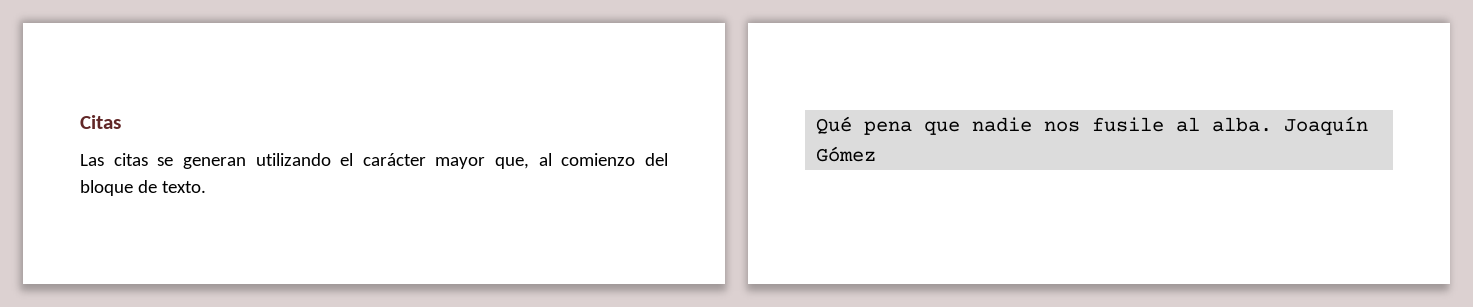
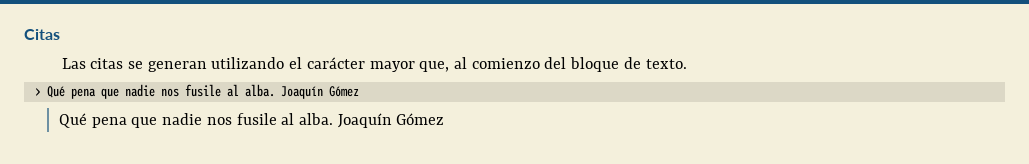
+ > Qué pena que nadie nos fusile al alba. Joaquín Gómez

